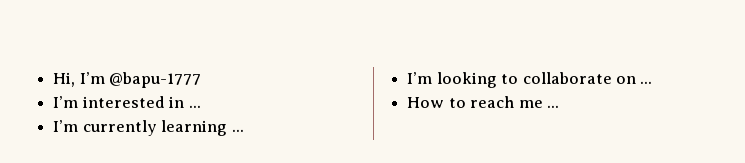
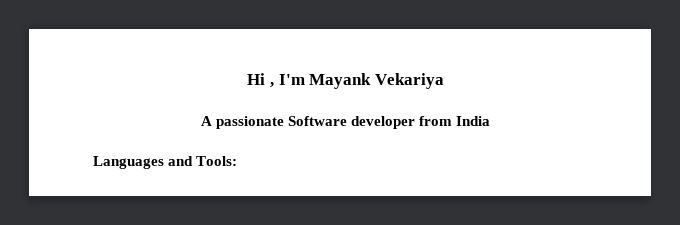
- Hi, I’m @bapu-1777
- I’m interested in ...
- I’m currently learning ...
- I’m looking to collaborate on ...
- How to reach me ...
+ Hi , I'm Mayank Vekariya
+ A passionate Software developer from India
+ Languages and Tools:

